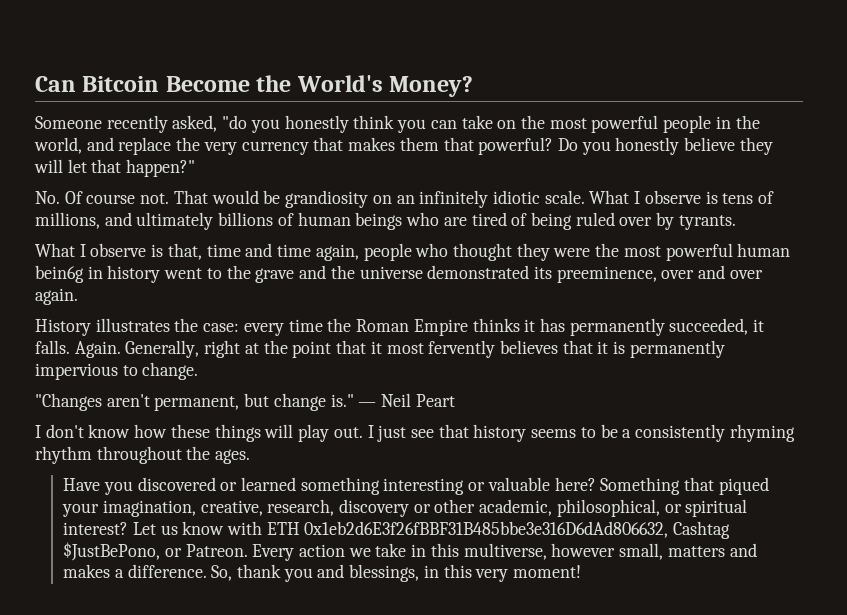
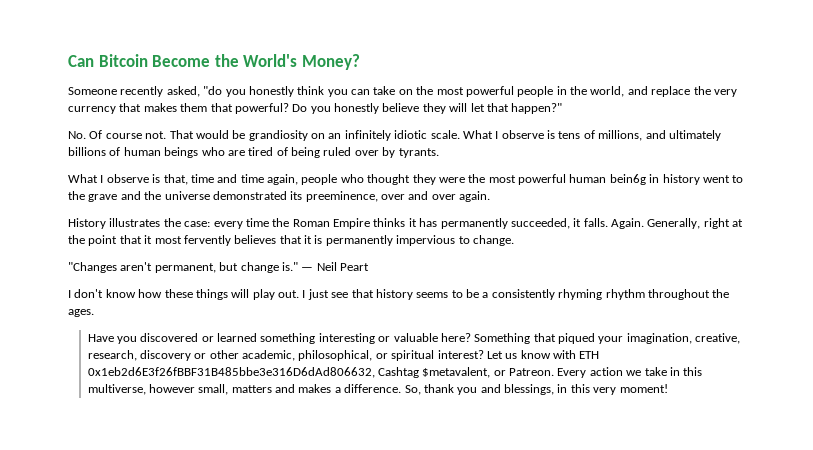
- Let us know with ETH 0x1eb2d6E3f26fBBF31B485bbe3e316D6dAd806632, Cashtag $JustBePono, or Patreon.
+ Let us know with ETH 0x1eb2d6E3f26fBBF31B485bbe3e316D6dAd806632, Cashtag $metavalent, or Patreon.

